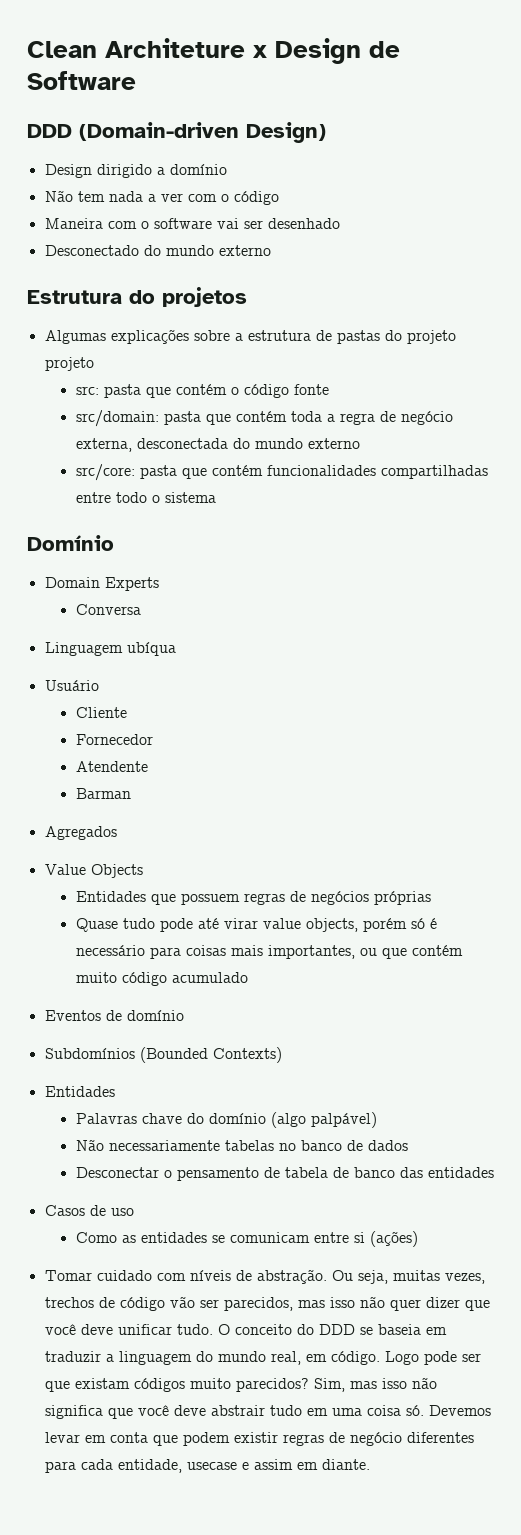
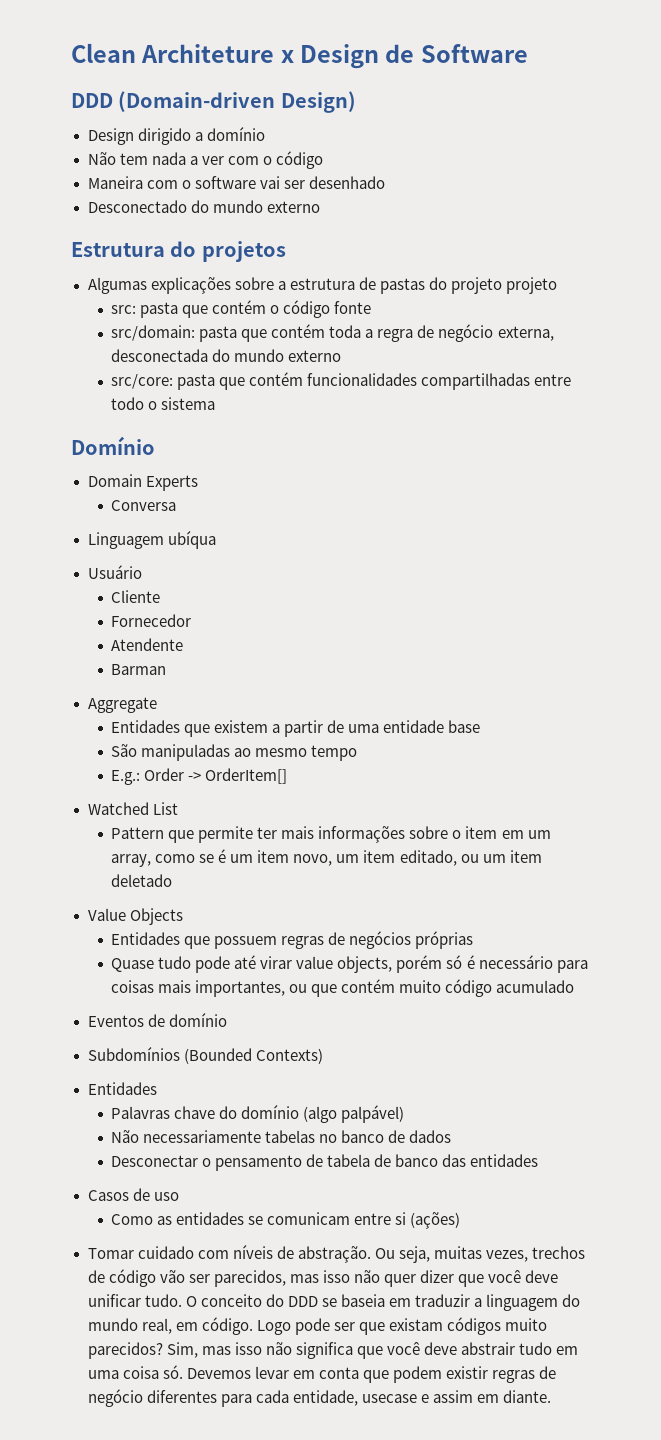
- Agregados
+ Aggregate
+ Entidades que existem a partir de uma entidade base
+ São manipuladas ao mesmo tempo
+ E.g.: Order -> OrderItem[]
+ Watched List
+ Pattern que permite ter mais informações sobre o item em um array, como se é um item novo, um item editado, ou um item deletado

